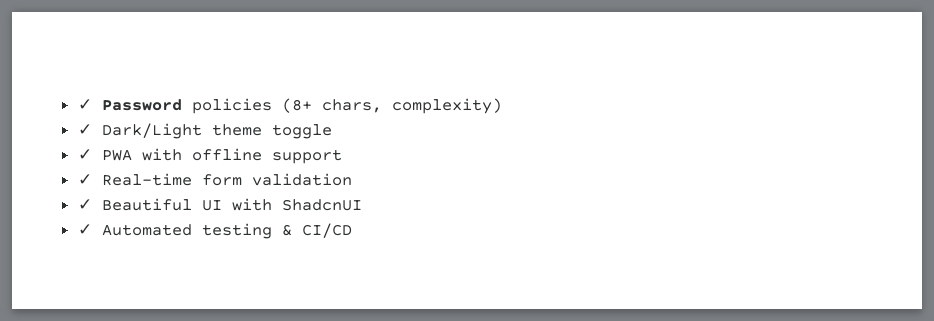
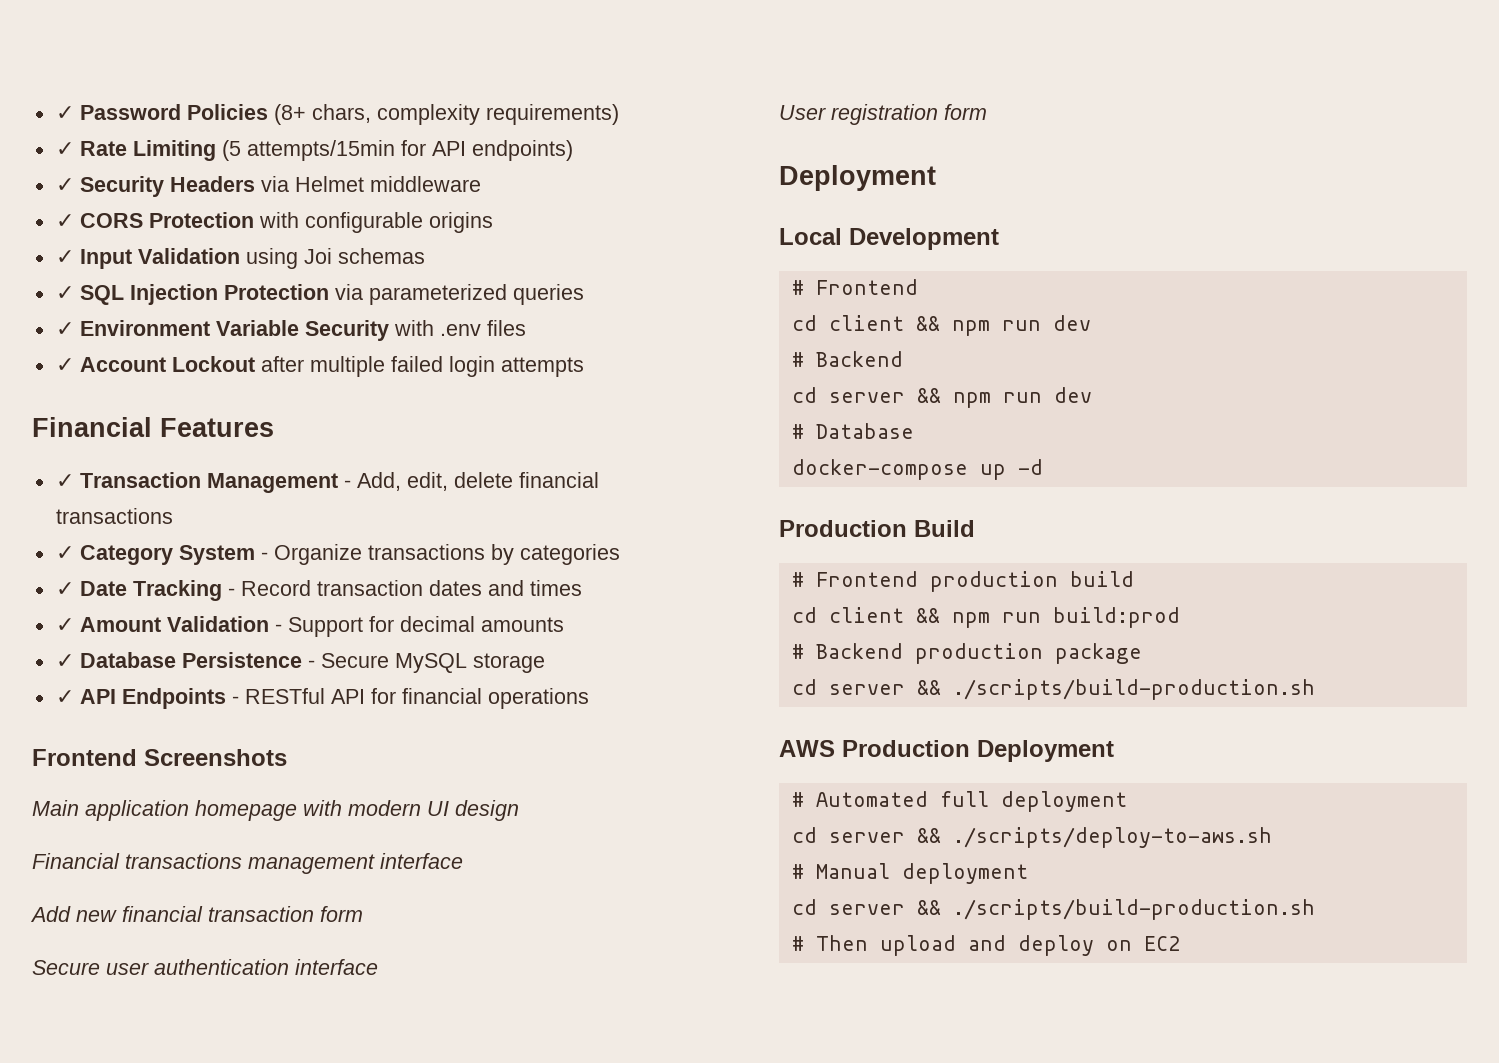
- ✓ Password policies (8+ chars, complexity)
- ✓ Dark/Light theme toggle
- ✓ PWA with offline support
- ✓ Real-time form validation
- ✓ Beautiful UI with ShadcnUI
- ✓ Automated testing & CI/CD
+ ✓ Password Policies (8+ chars, complexity requirements)
+ ✓ Rate Limiting (5 attempts/15min for API endpoints)
+ ✓ Security Headers via Helmet middleware
+ ✓ CORS Protection with configurable origins
+ ✓ Input Validation using Joi schemas
+ ✓ SQL Injection Protection via parameterized queries
+ ✓ Environment Variable Security with .env files
+ ✓ Account Lockout after multiple failed login attempts
+ Financial Features
+ ✓ Transaction Management - Add, edit, delete financial transactions
+ ✓ Category System - Organize transactions by categories
+ ✓ Date Tracking - Record transaction dates and times
+ ✓ Amount Validation - Support for decimal amounts
+ ✓ Database Persistence - Secure MySQL storage
+ ✓ API Endpoints - RESTful API for financial operations
+ Frontend Screenshots
+ Main application homepage with modern UI design
+ Financial transactions management interface
+ Add new financial transaction form
+ Secure user authentication interface
+ User registration form
+ Deployment
+ Local Development
+ # Frontend
+ cd client && npm run dev
+ # Backend
+ cd server && npm run dev
+ # Database
+ docker-compose up -d
+ Production Build
+ # Frontend production build
+ cd client && npm run build:prod
+ # Backend production package
+ cd server && ./scripts/build-production.sh
+ AWS Production Deployment
+ # Automated full deployment
+ cd server && ./scripts/deploy-to-aws.sh
+ # Manual deployment
+ cd server && ./scripts/build-production.sh
+ # Then upload and deploy on EC2

